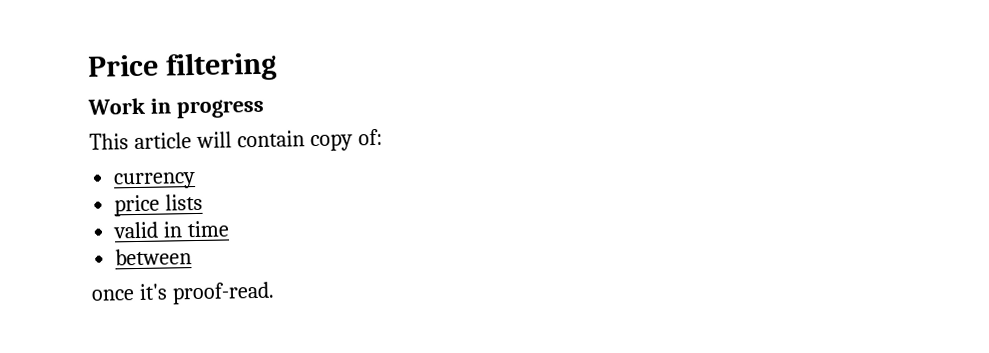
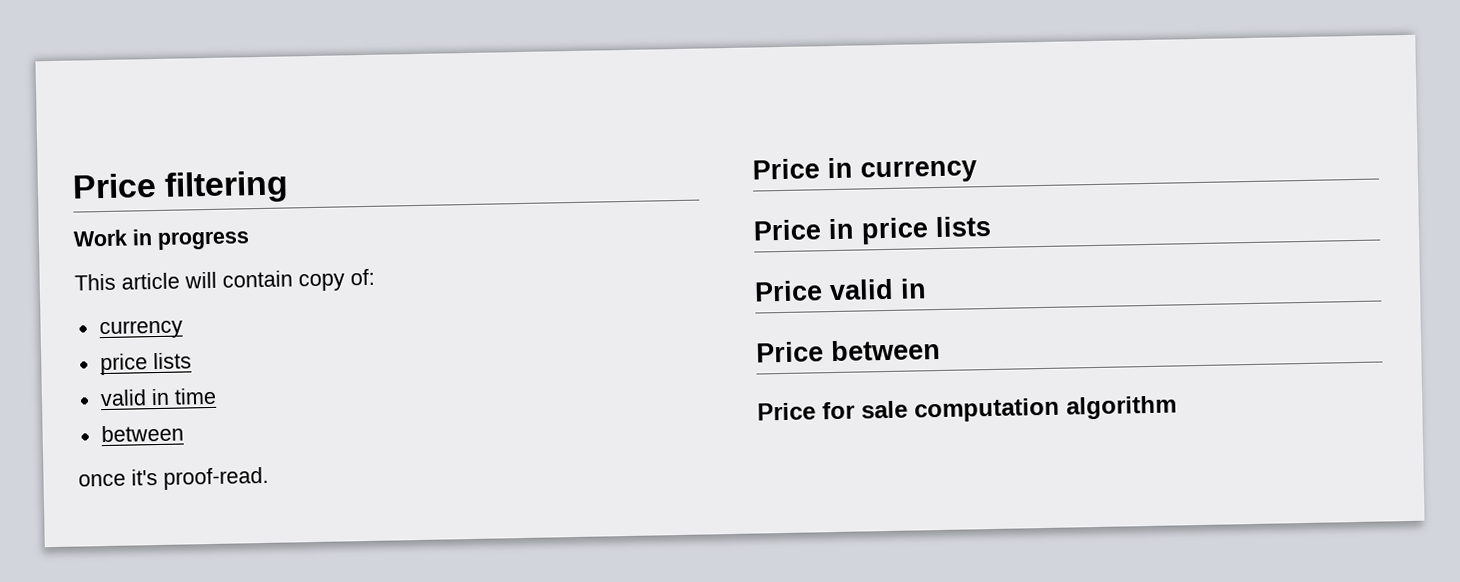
+ Price in currency
+ Price in price lists
+ Price valid in
+ Price between
+ Price for sale computation algorithm

